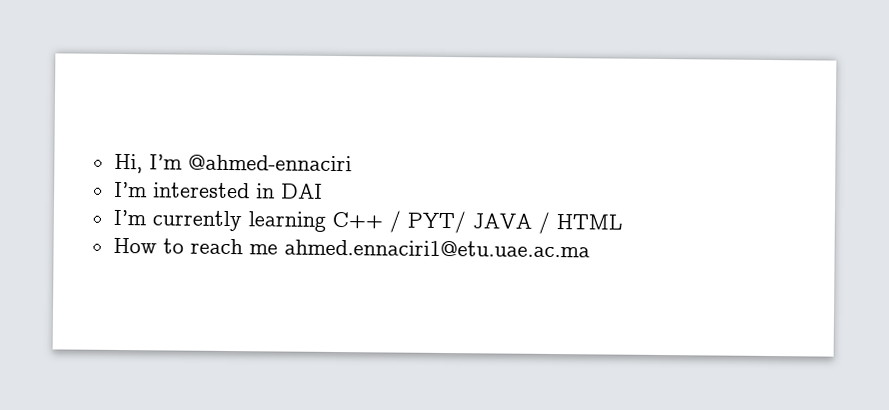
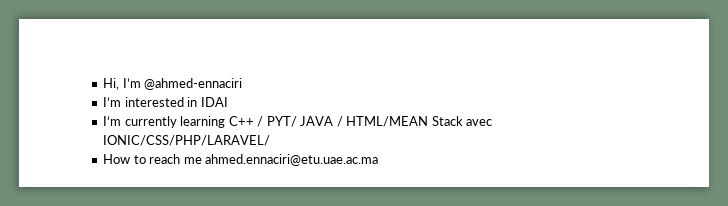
- I’m interested in DAI
+ I’m interested in IDAI
- I’m currently learning C++ / PYT/ JAVA / HTML
+ I’m currently learning C++ / PYT/ JAVA / HTML/MEAN Stack avec IONIC/CSS/PHP/LARAVEL/
- How to reach me ahmed.ennaciri1@etu.uae.ac.ma
+ How to reach me ahmed.ennaciri@etu.uae.ac.ma

